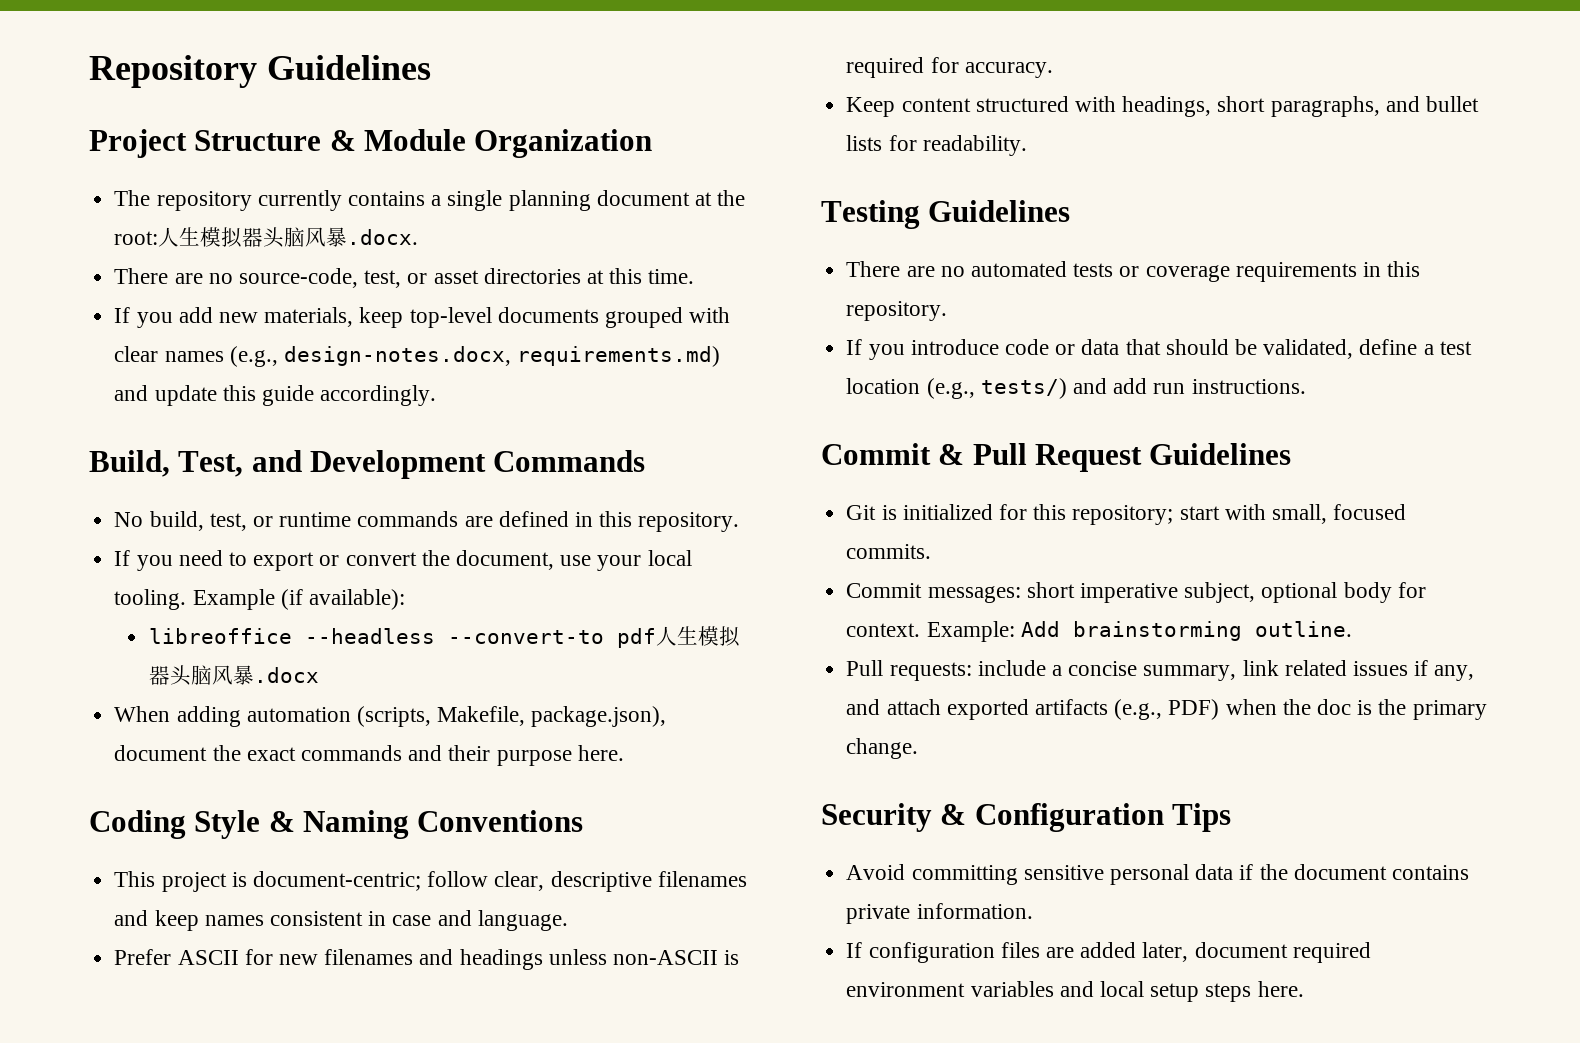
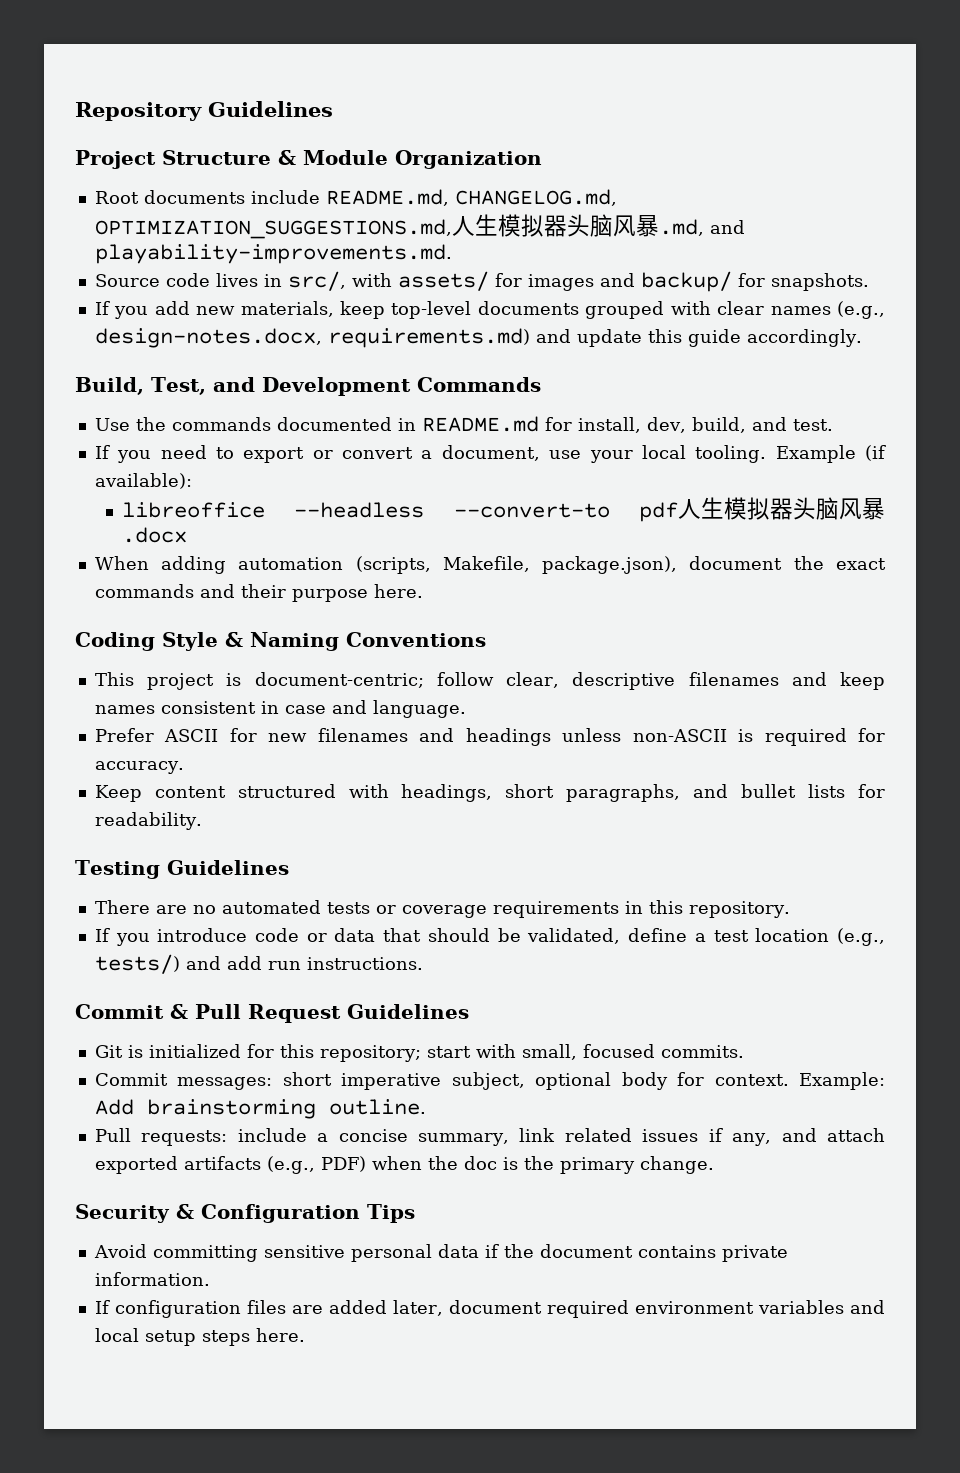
- The repository currently contains a single planning document at the root:人生模拟器头脑风暴.docx.
- There are no source-code, test, or asset directories at this time.
+ Root documents include README.md, CHANGELOG.md, OPTIMIZATION_SUGGESTIONS.md,人生模拟器头脑风暴.md, and playability-improvements.md.
+ Source code lives in src/, with assets/ for images and backup/ for snapshots.
- No build, test, or runtime commands are defined in this repository.
+ Use the commands documented in README.md for install, dev, build, and test.
- If you need to export or convert the document, use your local tooling.
+ If you need to export or convert a document, use your local tooling.

